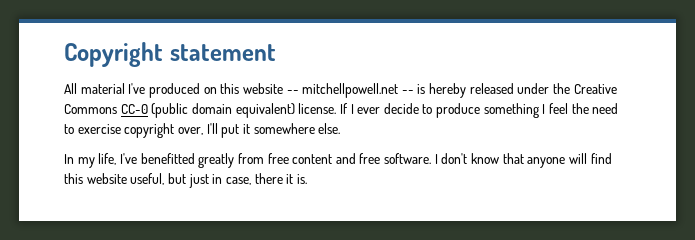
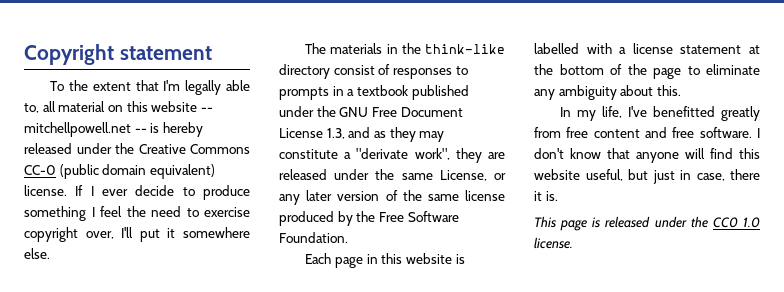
- All material I've produced on this website -- mitchellpowell.net -- is hereby released under the Creative Commons CC-0 (public domain equivalent) license.
+ To the extent that I'm legally able to, all material on this website -- mitchellpowell.net -- is hereby released under the Creative Commons CC-0 (public domain equivalent) license.
+ The materials in the think-like directory consist of responses to prompts in a textbook published under the GNU Free Document License 1.3, and as they may constitute a "derivate work", they are released under the same License, or any later version of the same license produced by the Free Software Foundation.
+ Each page in this website is labelled with a license statement at the bottom of the page to eliminate any ambiguity about this.
+ This page is released under the CC0 1.0 license.

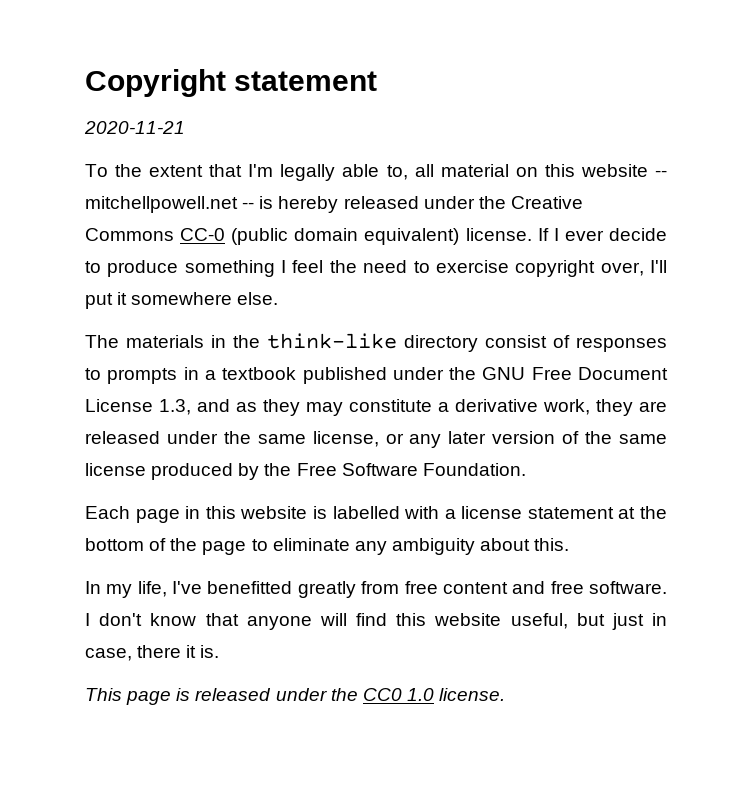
+ 2020-11-21
- The materials in the think-like directory consist of responses to prompts in a textbook published under the GNU Free Document License 1.3, and as they may constitute a "derivate work", they are released under the same License, or any later version of the same license produced by the Free Software Foundation.
+ The materials in the think-like directory consist of responses to prompts in a textbook published under the GNU Free Document License 1.3, and as they may constitute a derivative work, they are released under the same license, or any later version of the same license produced by the Free Software Foundation.

